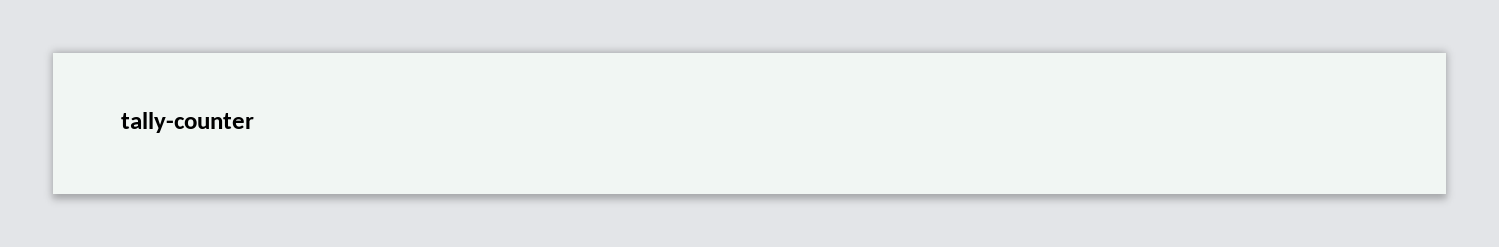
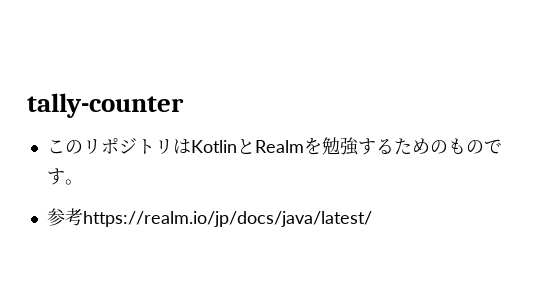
+ このリポジトリはKotlinとRealmを勉強するためのものです。
+ 参考https://realm.io/jp/docs/java/latest/

